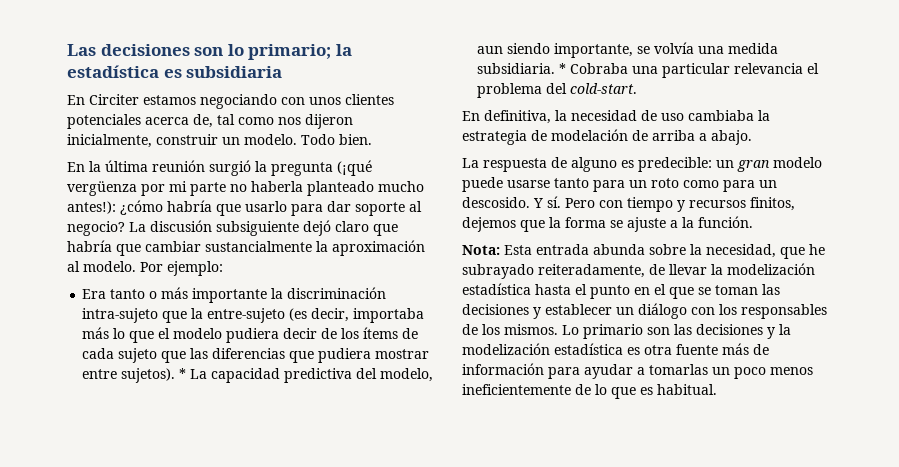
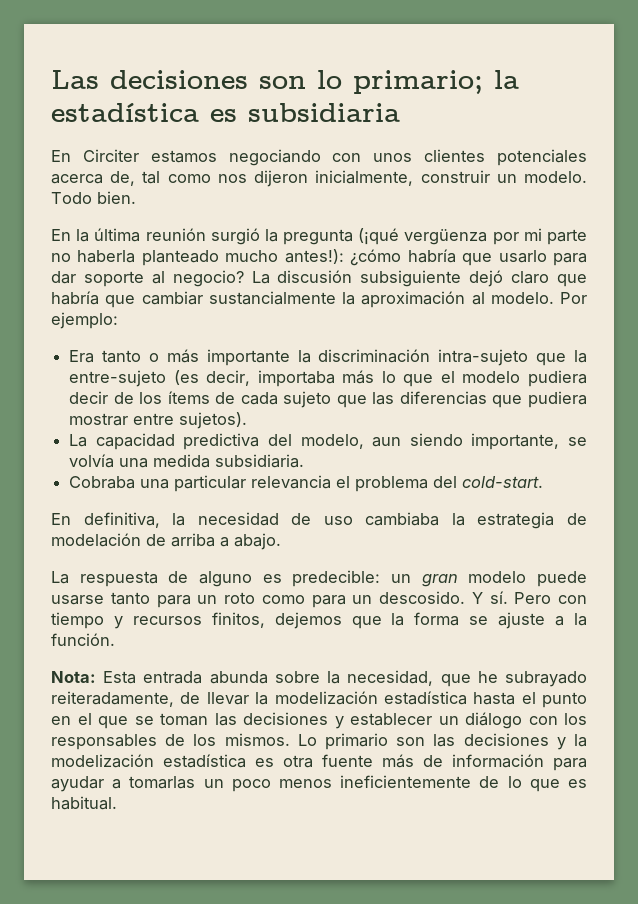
- Era tanto o más importante la discriminación intra-sujeto que la entre-sujeto (es decir, importaba más lo que el modelo pudiera decir de los ítems de cada sujeto que las diferencias que pudiera mostrar entre sujetos). * La capacidad predictiva del modelo, aun siendo importante, se volvía una medida subsidiaria. * Cobraba una particular relevancia el problema del cold-start.
+ Era tanto o más importante la discriminación intra-sujeto que la entre-sujeto (es decir, importaba más lo que el modelo pudiera decir de los ítems de cada sujeto que las diferencias que pudiera mostrar entre sujetos).
+ La capacidad predictiva del modelo, aun siendo importante, se volvía una medida subsidiaria.
+ Cobraba una particular relevancia el problema del cold-start.

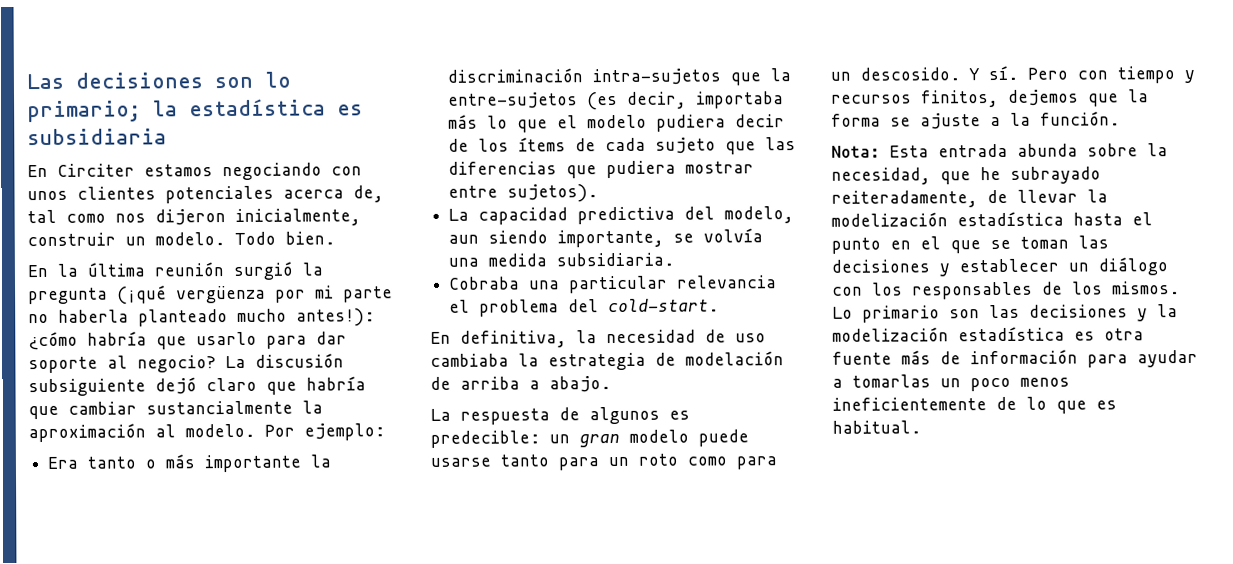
- Era tanto o más importante la discriminación intra-sujeto que la entre-sujeto (es decir, importaba más lo que el modelo pudiera decir de los ítems de cada sujeto que las diferencias que pudiera mostrar entre sujetos).
+ Era tanto o más importante la discriminación intra-sujetos que la entre-sujetos (es decir, importaba más lo que el modelo pudiera decir de los ítems de cada sujeto que las diferencias que pudiera mostrar entre sujetos).
- La respuesta de alguno es predecible: un gran modelo puede usarse tanto para un roto como para un descosido.
+ La respuesta de algunos es predecible: un gran modelo puede usarse tanto para un roto como para un descosido.

